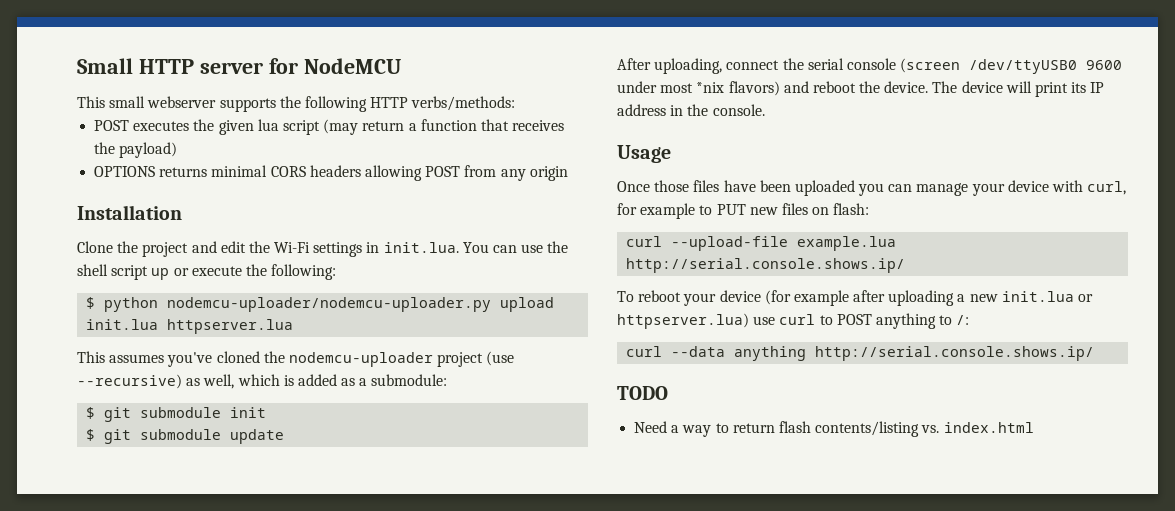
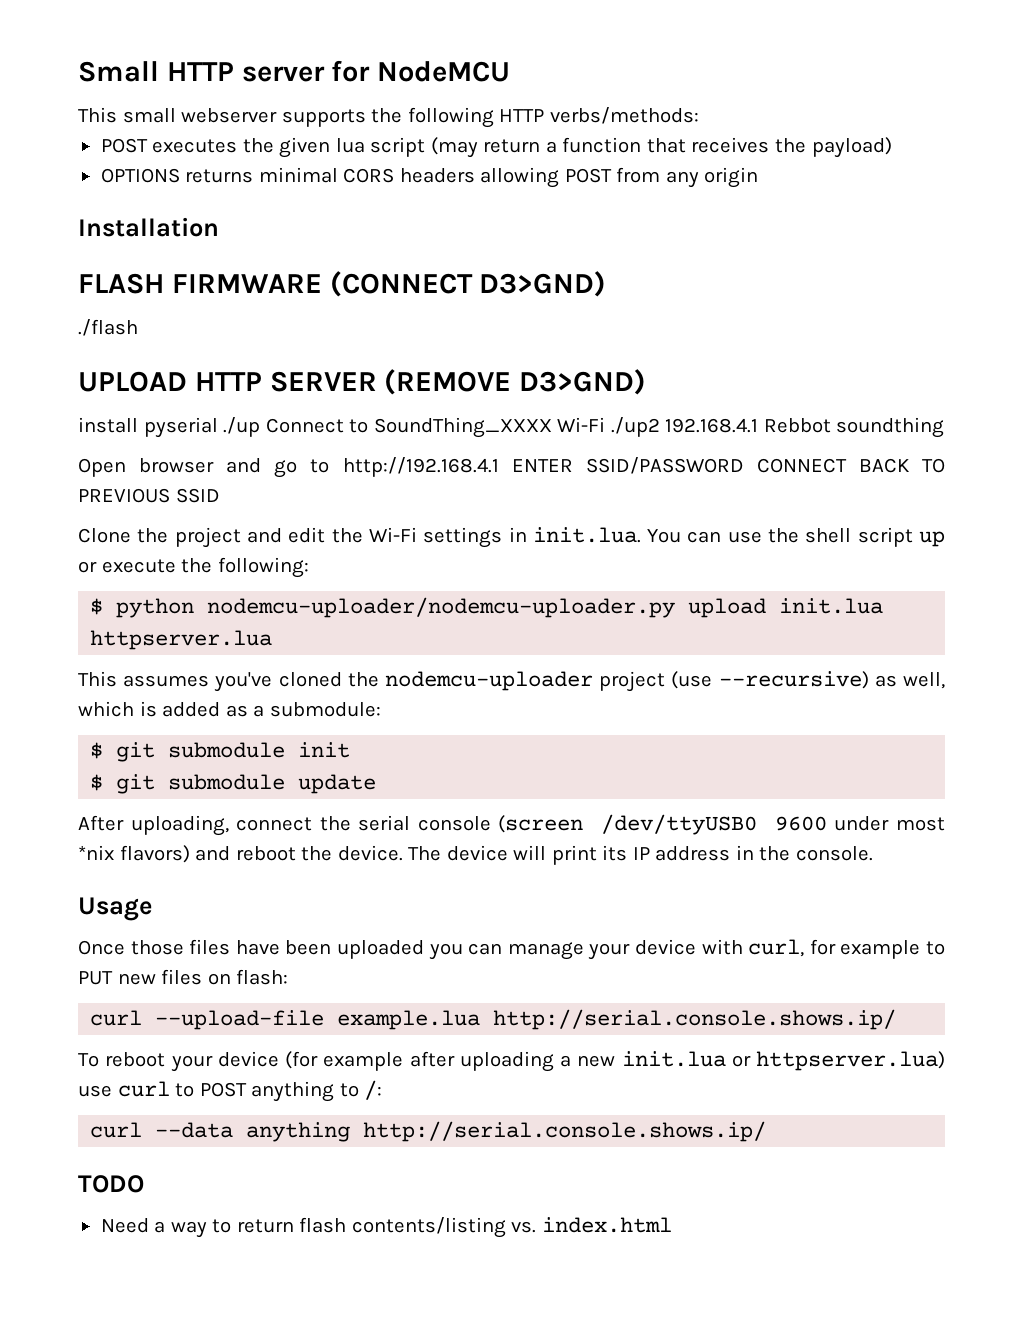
+ FLASH FIRMWARE (CONNECT D3>GND)
+ ./flash
+ UPLOAD HTTP SERVER (REMOVE D3>GND)
+ install pyserial ./up Connect to SoundThing_XXXX Wi-Fi ./up2 192.168.4.1 Rebbot soundthing
+ Open browser and go to http://192.168.4.1 ENTER SSID/PASSWORD CONNECT BACK TO PREVIOUS SSID

